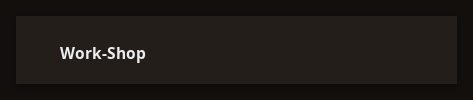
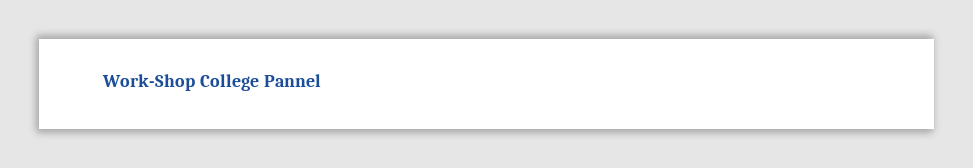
- Work-Shop
+ Work-Shop College Pannel

